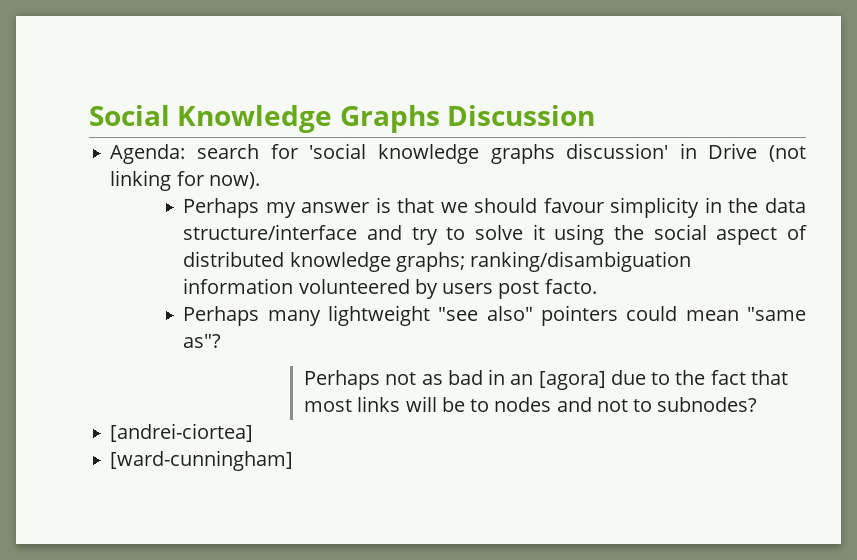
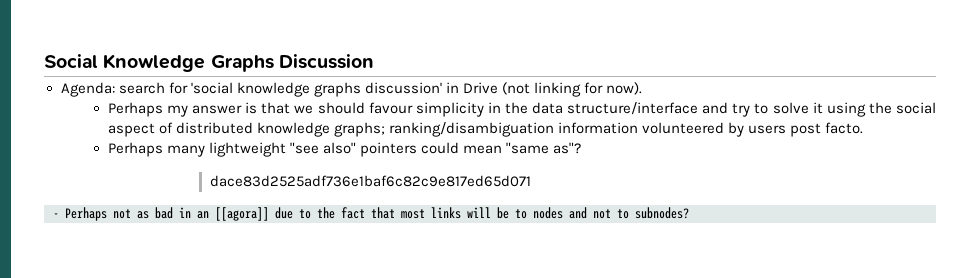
- Perhaps not as bad in an [agora] due to the fact that most links will be to nodes and not to subnodes?
+ dace83d2525adf736e1baf6c82c9e817ed65d071
+ - Perhaps not as bad in an [[agora]] due to the fact that most links will be to nodes and not to subnodes?
- [andrei-ciortea]
- [ward-cunningham]

